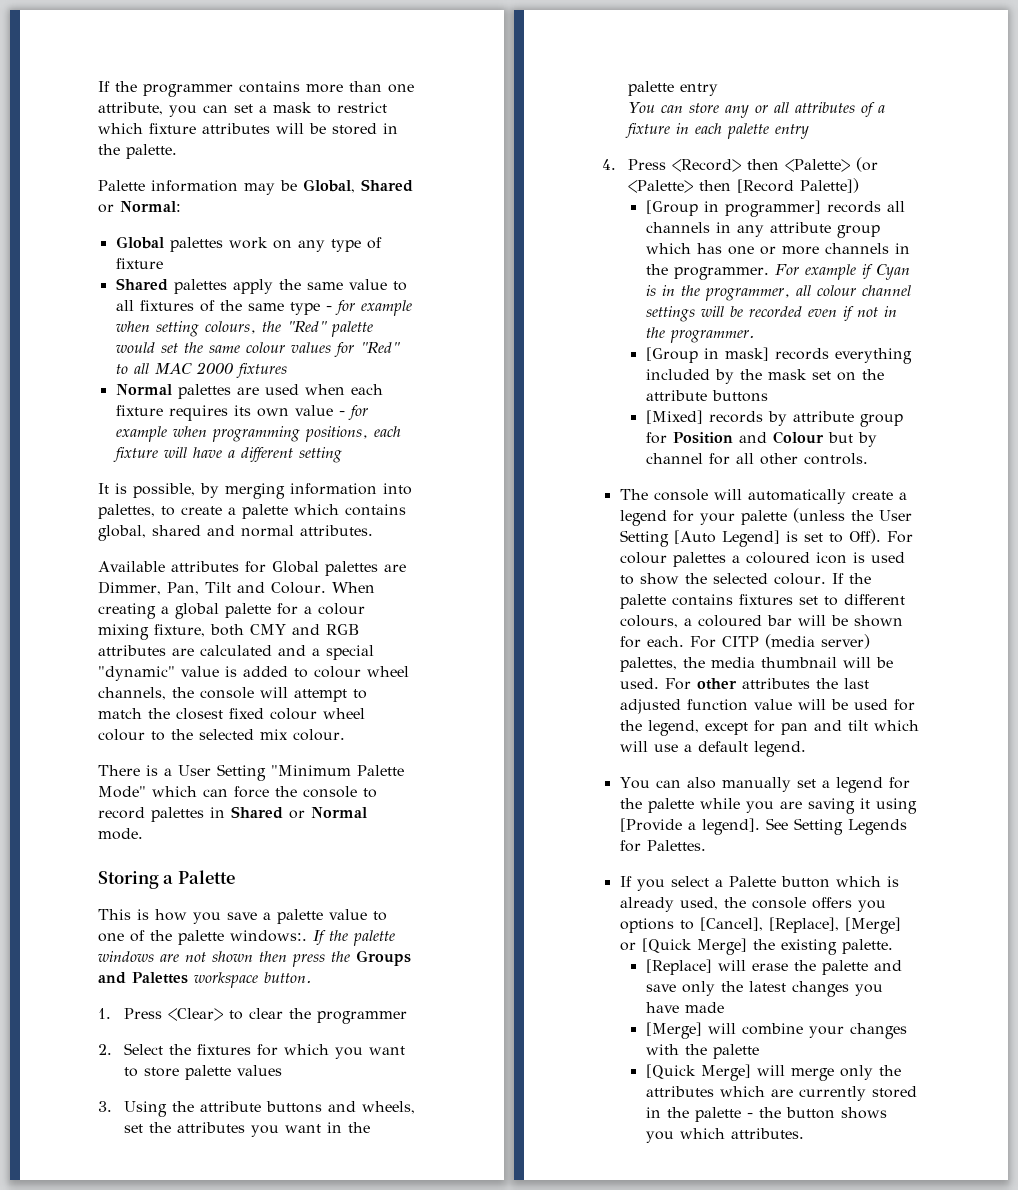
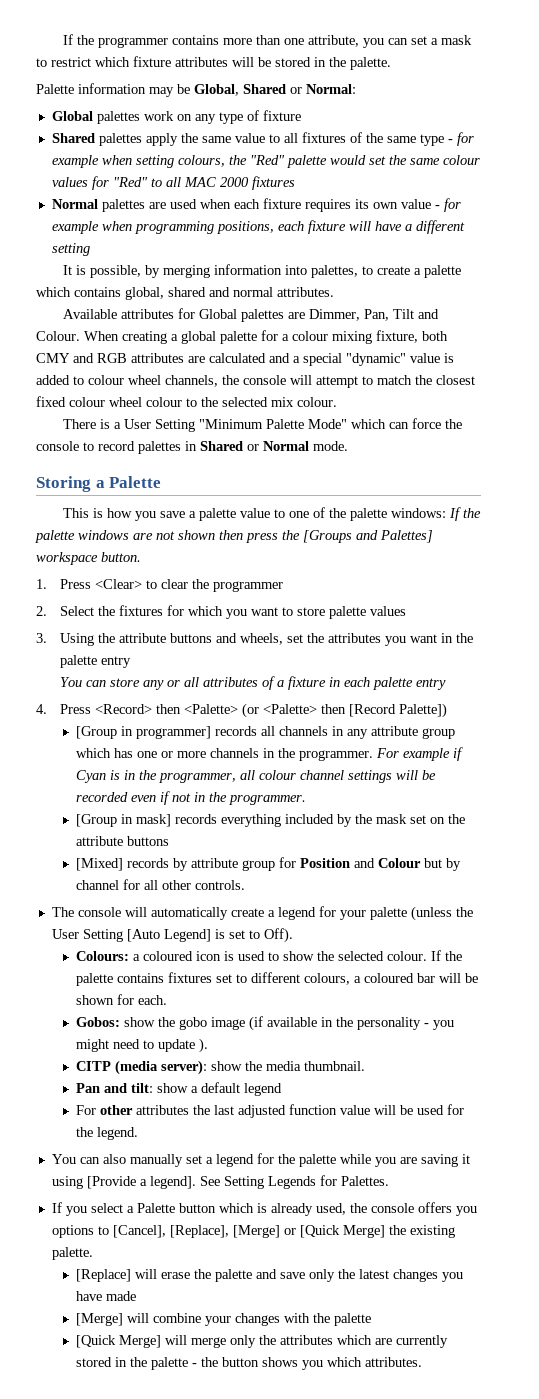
- This is how you save a palette value to one of the palette windows:. If the palette windows are not shown then press the Groups and Palettes workspace button.
+ This is how you save a palette value to one of the palette windows: If the palette windows are not shown then press the [Groups and Palettes] workspace button.
- The console will automatically create a legend for your palette (unless the User Setting [Auto Legend] is set to Off). For colour palettes a coloured icon is used to show the selected colour.
+ The console will automatically create a legend for your palette (unless the User Setting [Auto Legend] is set to Off).
+ Colours: a coloured icon is used to show the selected colour.
- If the palette contains fixtures set to different colours, a coloured bar will be shown for each. For CITP (media server) palettes, the media thumbnail will be used. For other attributes the last adjusted function value will be used for the legend, except for pan and tilt which will use a default legend.
+ If the palette contains fixtures set to different colours, a coloured bar will be shown for each.
+ Gobos: show the gobo image (if available in the personality - you might need to update ).
+ CITP (media server): show the media thumbnail.
+ Pan and tilt: show a default legend
+ For other attributes the last adjusted function value will be used for the legend.

